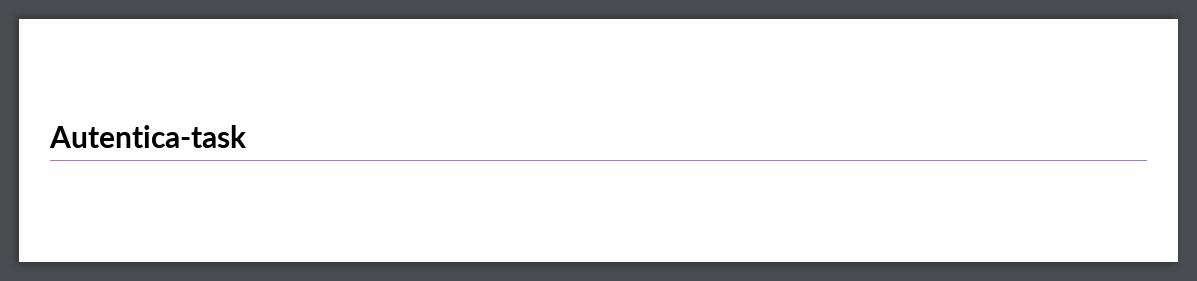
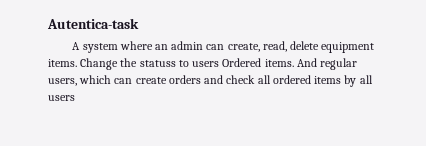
+ A system where an admin can create, read, delete equipment items. Change the statuss to users Ordered items. And regular users, which can create orders and check all ordered items by all users

